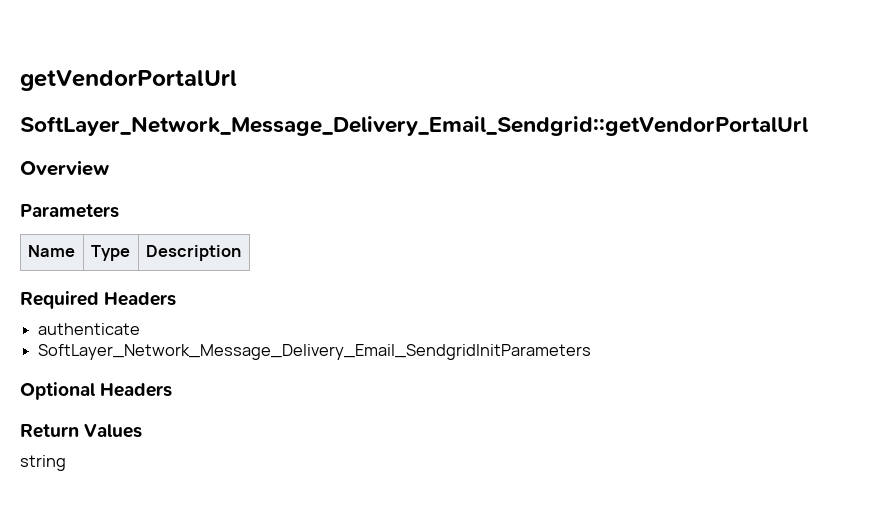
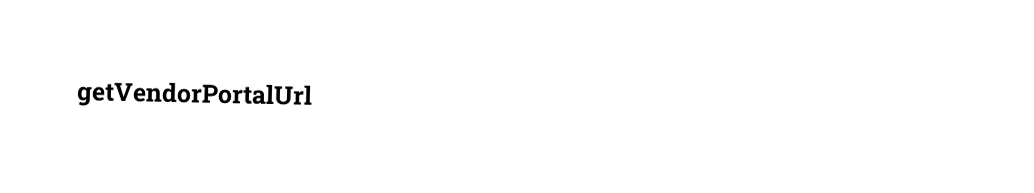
- SoftLayer_Network_Message_Delivery_Email_Sendgrid::getVendorPortalUrl
- Overview
- Parameters
- Name | Type | Description
- Required Headers
- authenticate
- SoftLayer_Network_Message_Delivery_Email_SendgridInitParameters
- Optional Headers
- Return Values
- string

